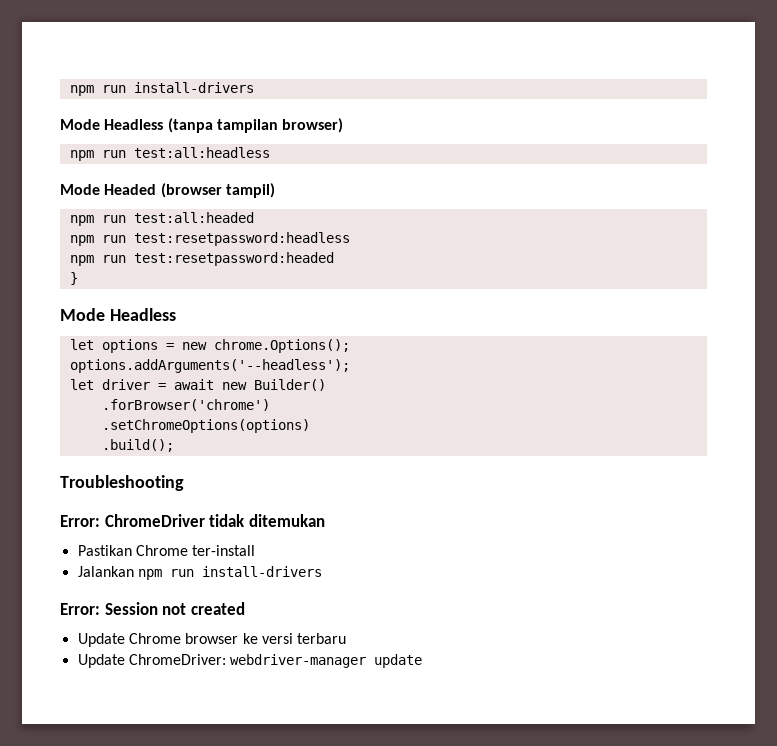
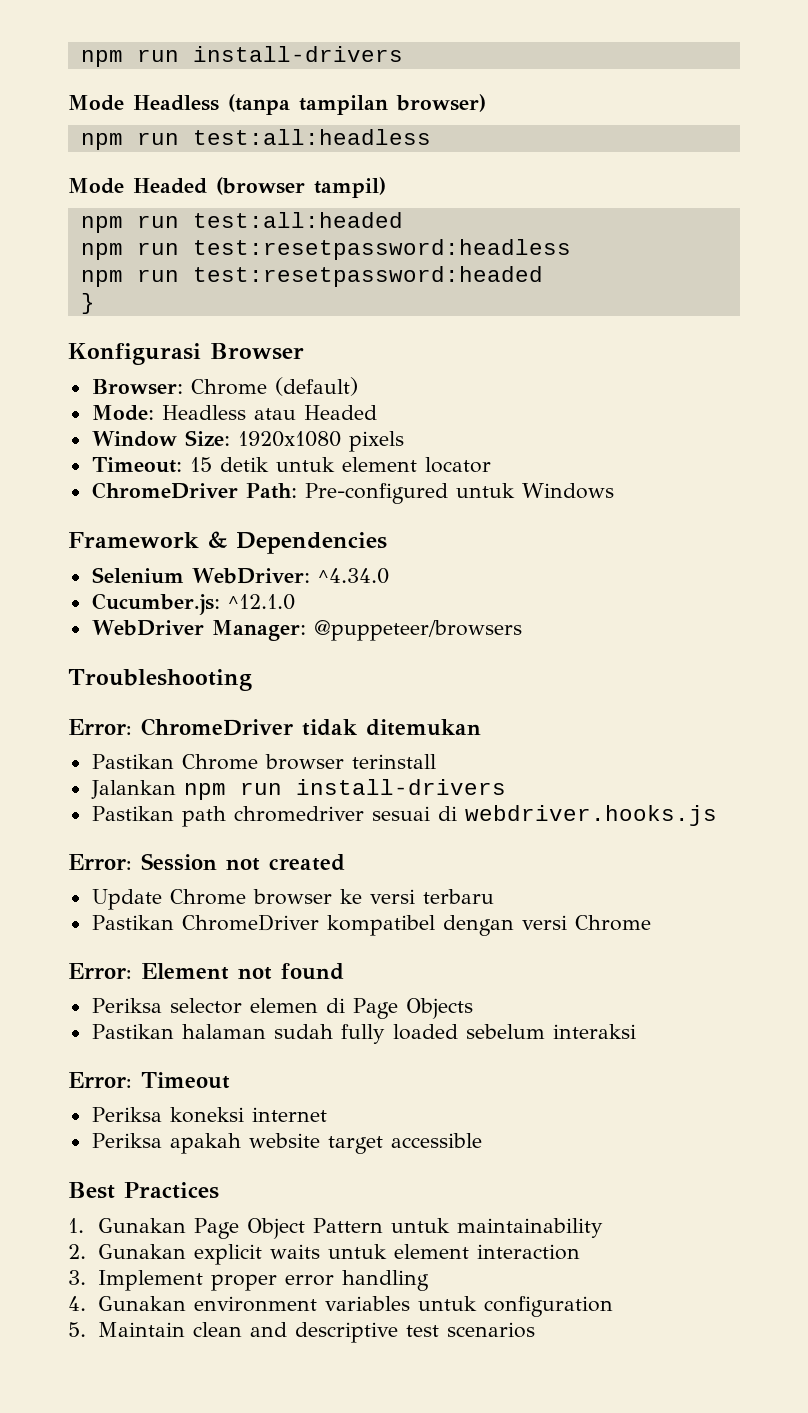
  }
- Mode Headless
- let options = new chrome.Options();
- options.addArguments('--headless');
- let driver = await new Builder()
- .forBrowser('chrome')
- .setChromeOptions(options)
- .build();
+ Konfigurasi Browser
+ Browser: Chrome (default)
+ Mode: Headless atau Headed
+ Window Size: 1920x1080 pixels
+ Timeout: 15 detik untuk element locator
+ ChromeDriver Path: Pre-configured untuk Windows
+ Framework & Dependencies
+ Selenium WebDriver: ^4.34.0
+ Cucumber.js: ^12.1.0
+ WebDriver Manager: @puppeteer/browsers
- Pastikan Chrome ter-install
+ Pastikan Chrome browser terinstall
+ Pastikan path chromedriver sesuai di webdriver.hooks.js
- Update ChromeDriver: webdriver-manager update
+ Pastikan ChromeDriver kompatibel dengan versi Chrome
+ Error: Element not found
+ Periksa selector elemen di Page Objects
+ Pastikan halaman sudah fully loaded sebelum interaksi
+ Error: Timeout
+ Periksa koneksi internet
+ Periksa apakah website target accessible
+ Best Practices
+ 1. Gunakan Page Object Pattern untuk maintainability
+ 2. Gunakan explicit waits untuk element interaction
+ 3. Implement proper error handling
+ 4. Gunakan environment variables untuk configuration
+ 5. Maintain clean and descriptive test scenarios

